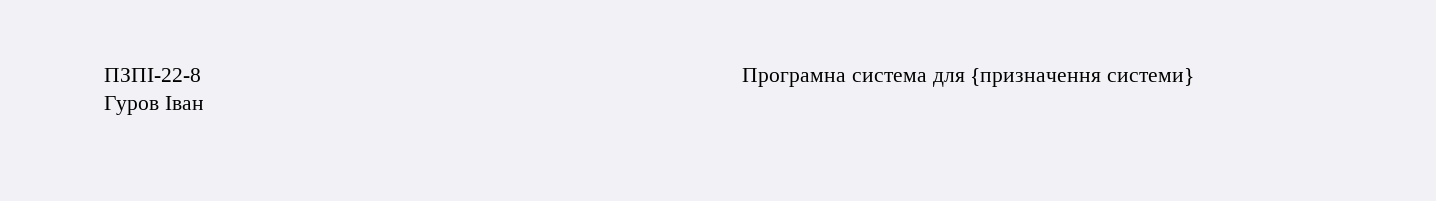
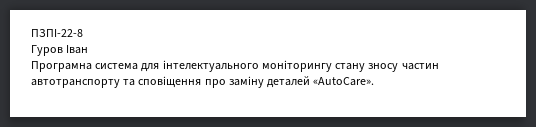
- Програмна система для {призначення системи}
+ Програмна система для інтелектуального моніторингу стану зносу частин автотранспорту та сповіщення про заміну деталей «AutoCare».

